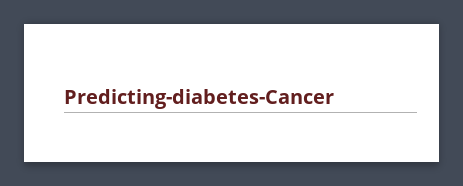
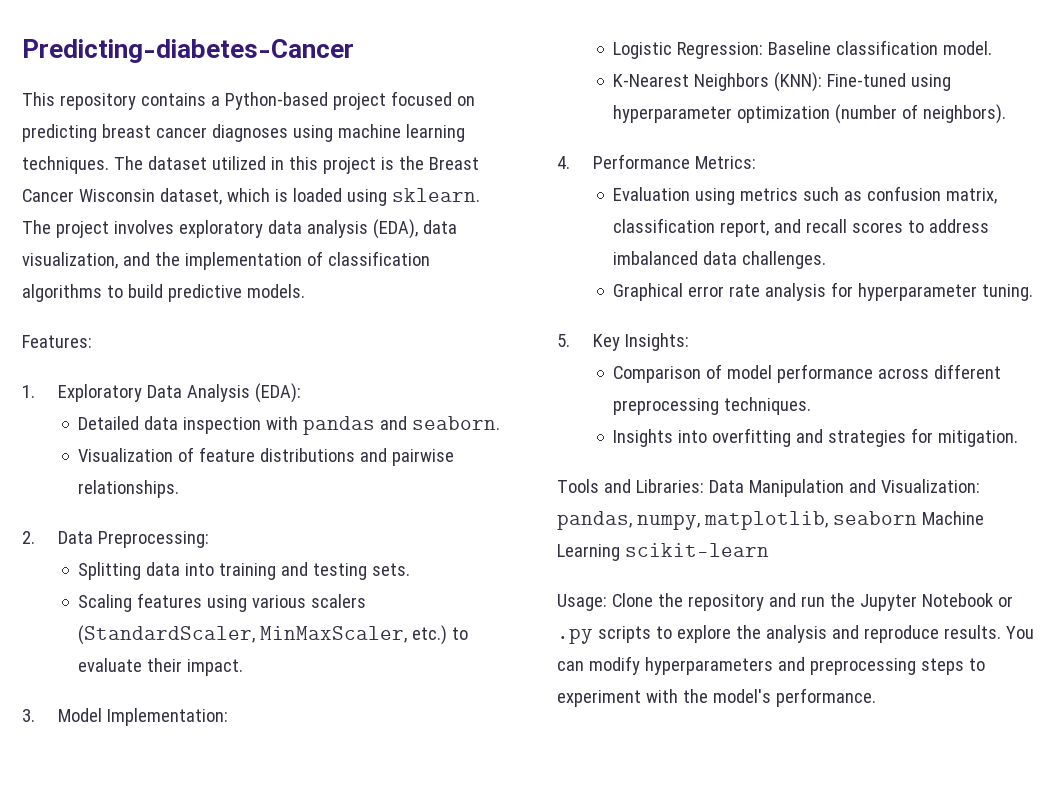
+ This repository contains a Python-based project focused on predicting breast cancer diagnoses using machine learning techniques. The dataset utilized in this project is the Breast Cancer Wisconsin dataset, which is loaded using sklearn. The project involves exploratory data analysis (EDA), data visualization, and the implementation of classification algorithms to build predictive models.
+ Features:
+ 1. Exploratory Data Analysis (EDA):
+ Detailed data inspection with pandas and seaborn.
+ Visualization of feature distributions and pairwise relationships.
+ 2. Data Preprocessing:
+ Splitting data into training and testing sets.
+ Scaling features using various scalers (StandardScaler, MinMaxScaler, etc.) to evaluate their impact.
+ 3. Model Implementation:
+ Logistic Regression: Baseline classification model.
+ K-Nearest Neighbors (KNN): Fine-tuned using hyperparameter optimization (number of neighbors).
+ 4. Performance Metrics:
+ Evaluation using metrics such as confusion matrix, classification report, and recall scores to address imbalanced data challenges.
+ Graphical error rate analysis for hyperparameter tuning.
+ 5. Key Insights:
+ Comparison of model performance across different preprocessing techniques.
+ Insights into overfitting and strategies for mitigation.
+ Tools and Libraries: Data Manipulation and Visualization: pandas, numpy, matplotlib, seaborn Machine Learning scikit-learn
+ Usage: Clone the repository and run the Jupyter Notebook or .py scripts to explore the analysis and reproduce results. You can modify hyperparameters and preprocessing steps to experiment with the model's performance.

